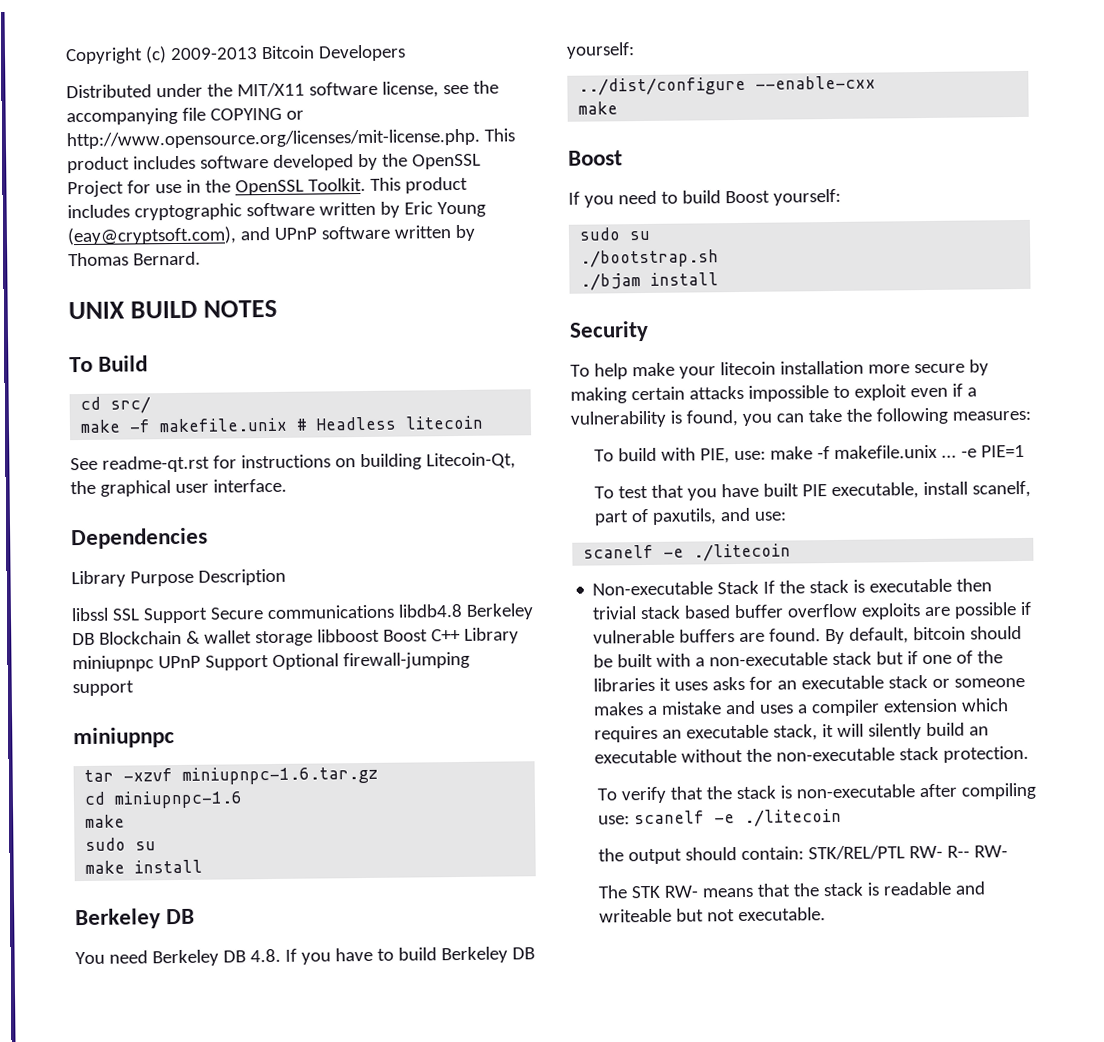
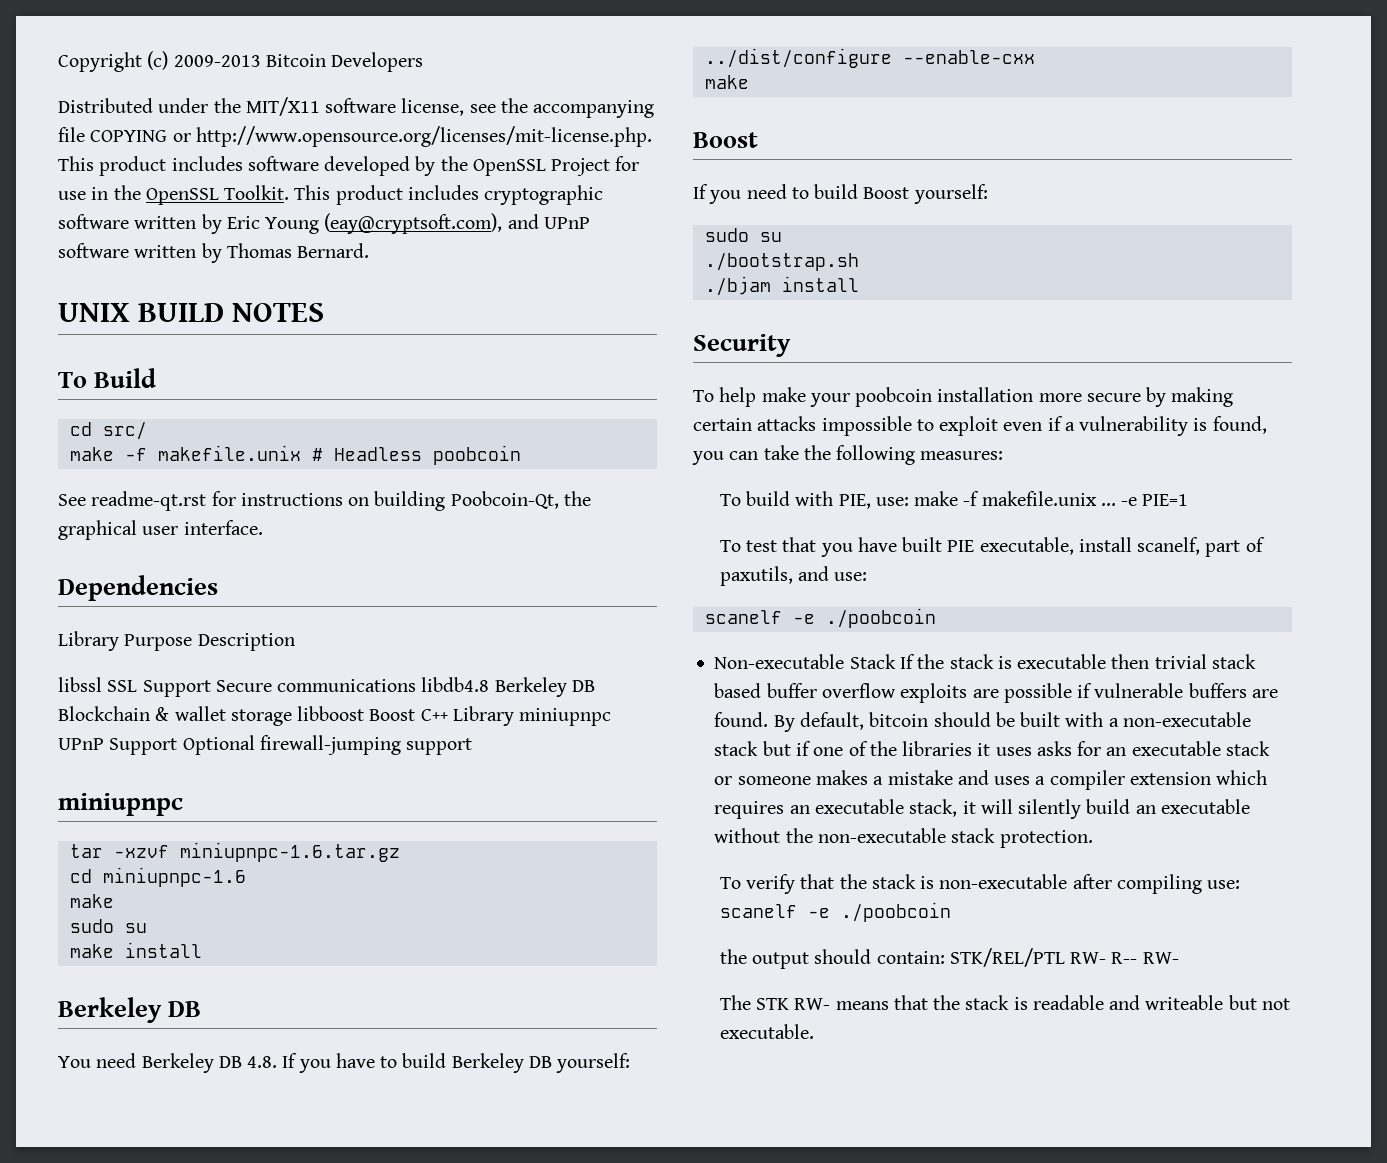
- make -f makefile.unix # Headless litecoin
+ make -f makefile.unix # Headless poobcoin
- See readme-qt.rst for instructions on building Litecoin-Qt, the graphical user interface.
+ See readme-qt.rst for instructions on building Poobcoin-Qt, the graphical user interface.
- To help make your litecoin installation more secure by making certain attacks impossible to exploit even if a vulnerability is found, you can take the following measures:
+ To help make your poobcoin installation more secure by making certain attacks impossible to exploit even if a vulnerability is found, you can take the following measures:
  To test that you have built PIE executable, install scanelf, part of paxutils, and use:
- scanelf -e ./litecoin
+ scanelf -e ./poobcoin
- To verify that the stack is non-executable after compiling use: scanelf -e ./litecoin
+ To verify that the stack is non-executable after compiling use: scanelf -e ./poobcoin

